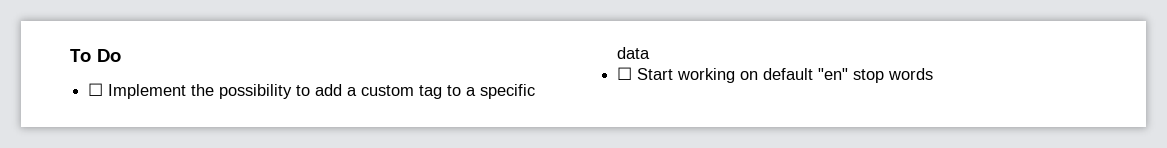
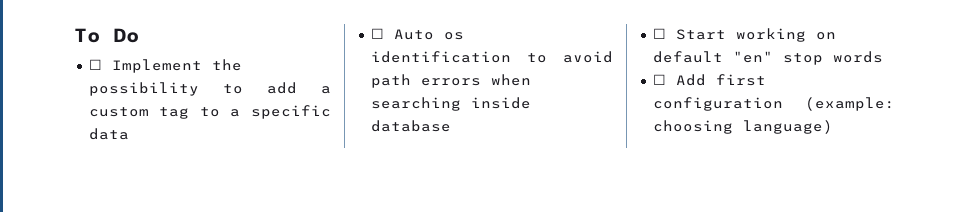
+ ☐ Auto os identification to avoid path errors when searching inside database
+ ☐ Add first configuration (example: choosing language)

